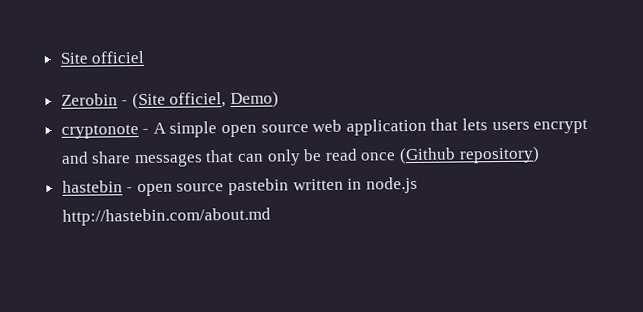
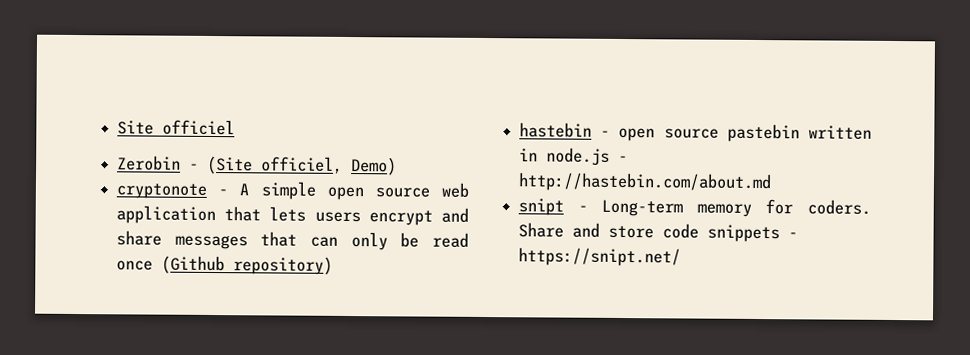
- hastebin - open source pastebin written in node.js http://hastebin.com/about.md
+ hastebin - open source pastebin written in node.js - http://hastebin.com/about.md
+ snipt - Long-term memory for coders. Share and store code snippets - https://snipt.net/

